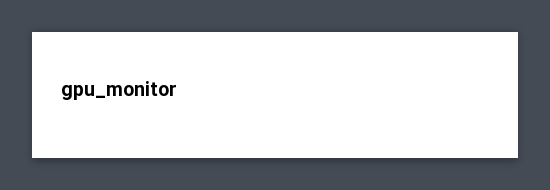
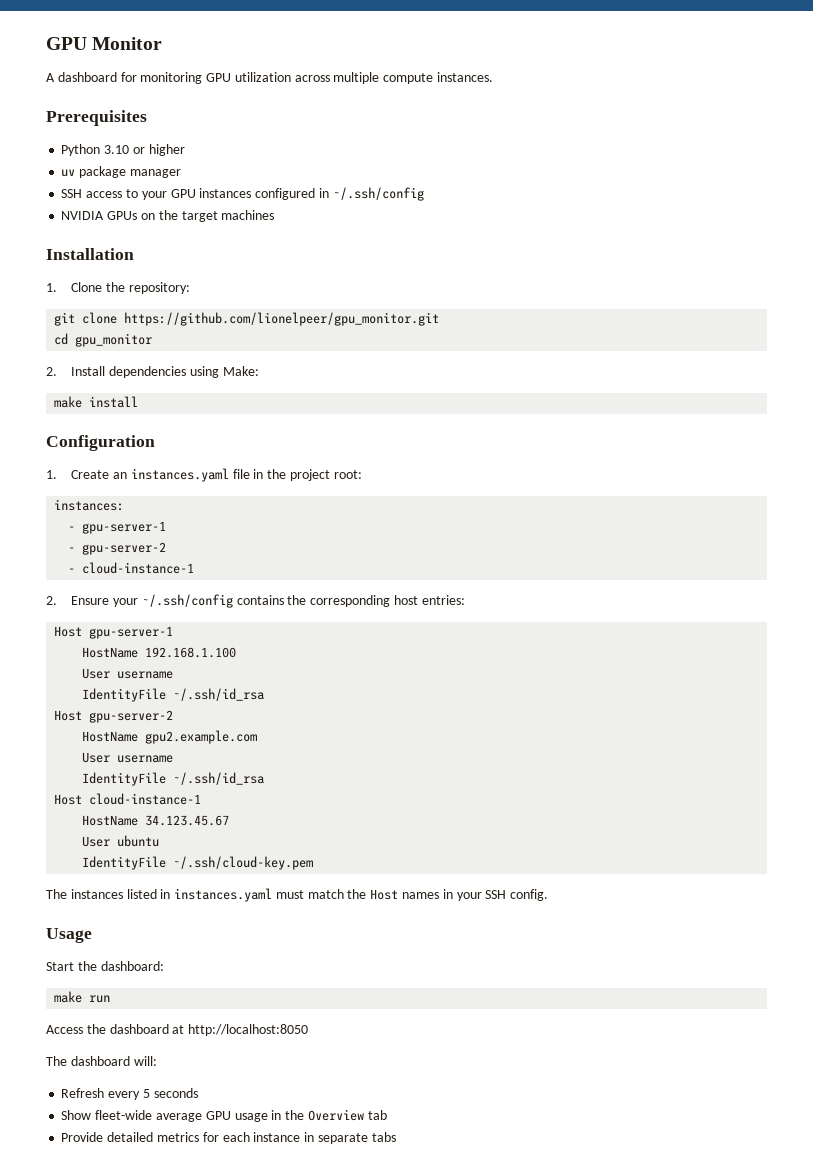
- gpu_monitor
+ GPU Monitor
+ A dashboard for monitoring GPU utilization across multiple compute instances.
+ Prerequisites
+ Python 3.10 or higher
+ uv package manager
+ SSH access to your GPU instances configured in ~/.ssh/config
+ NVIDIA GPUs on the target machines
+ Installation
+ 1. Clone the repository:
+ git clone https://github.com/lionelpeer/gpu_monitor.git
+ cd gpu_monitor
+ 2. Install dependencies using Make:
+ make install
+ Configuration
+ 1. Create an instances.yaml file in the project root:
+ instances:
+ - gpu-server-1
+ - gpu-server-2
+ - cloud-instance-1
+ 2. Ensure your ~/.ssh/config contains the corresponding host entries:
+ Host gpu-server-1
+ HostName 192.168.1.100
+ User username
+ IdentityFile ~/.ssh/id_rsa
+ Host gpu-server-2
+ HostName gpu2.example.com
+ User username
+ IdentityFile ~/.ssh/id_rsa
+ Host cloud-instance-1
+ HostName 34.123.45.67
+ User ubuntu
+ IdentityFile ~/.ssh/cloud-key.pem
+ The instances listed in instances.yaml must match the Host names in your SSH config.
+ Usage
+ Start the dashboard:
+ make run
+ Access the dashboard at http://localhost:8050
+ The dashboard will:
+ Refresh every 5 seconds
+ Show fleet-wide average GPU usage in the Overview tab
+ Provide detailed metrics for each instance in separate tabs

